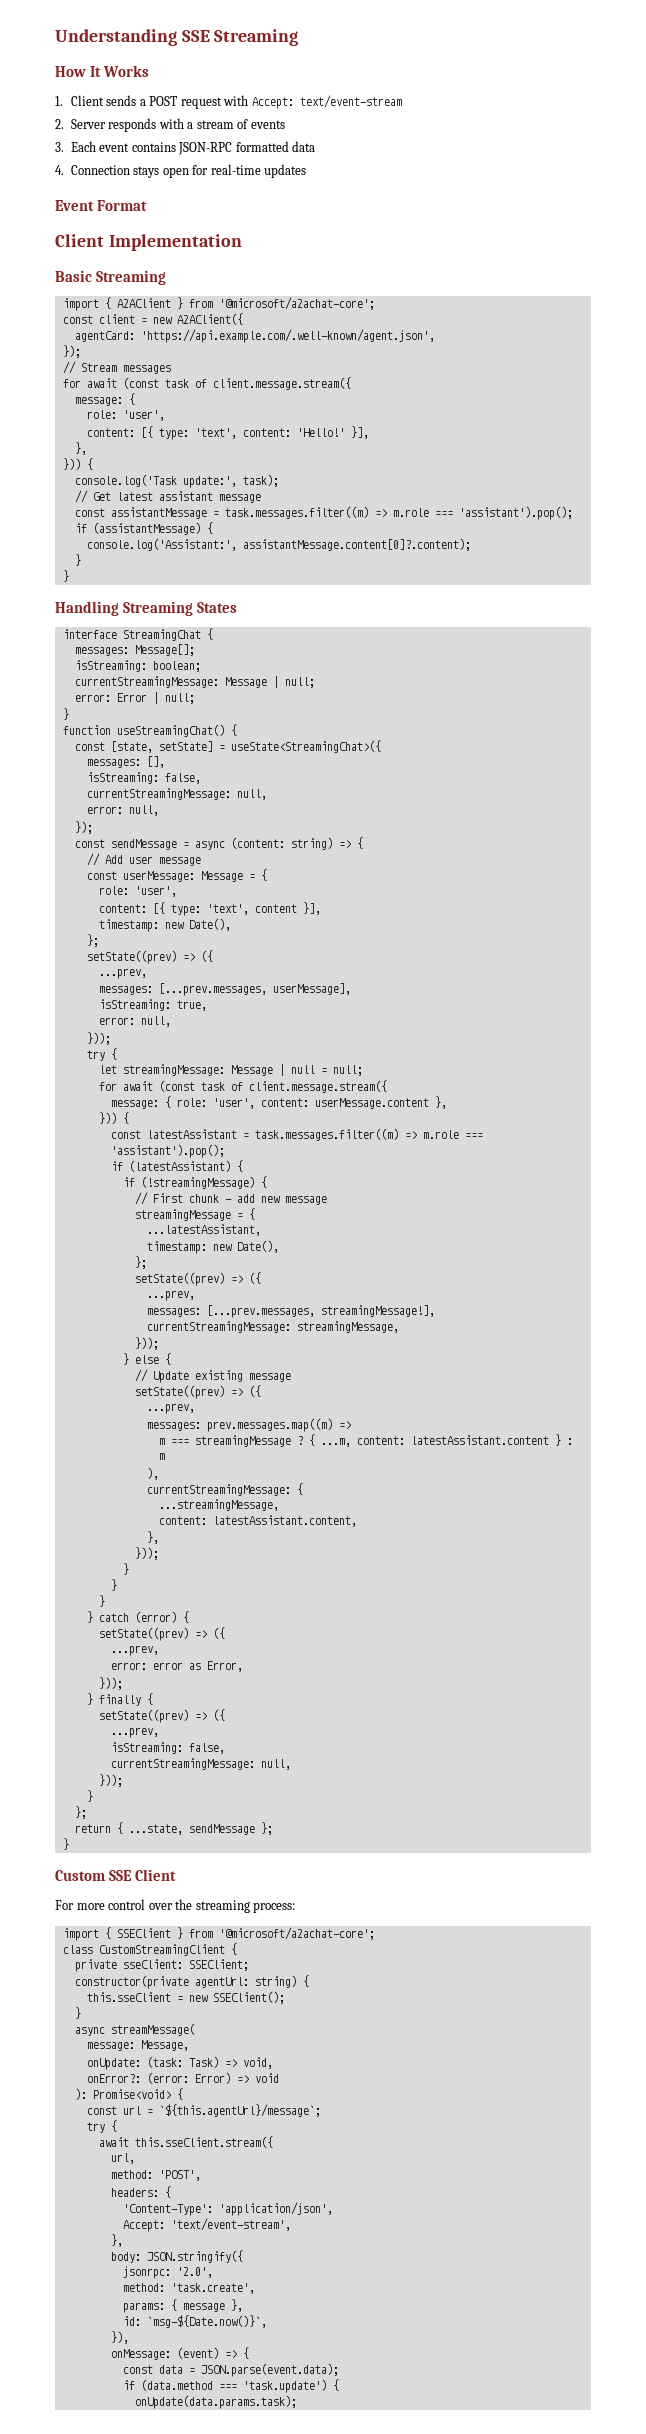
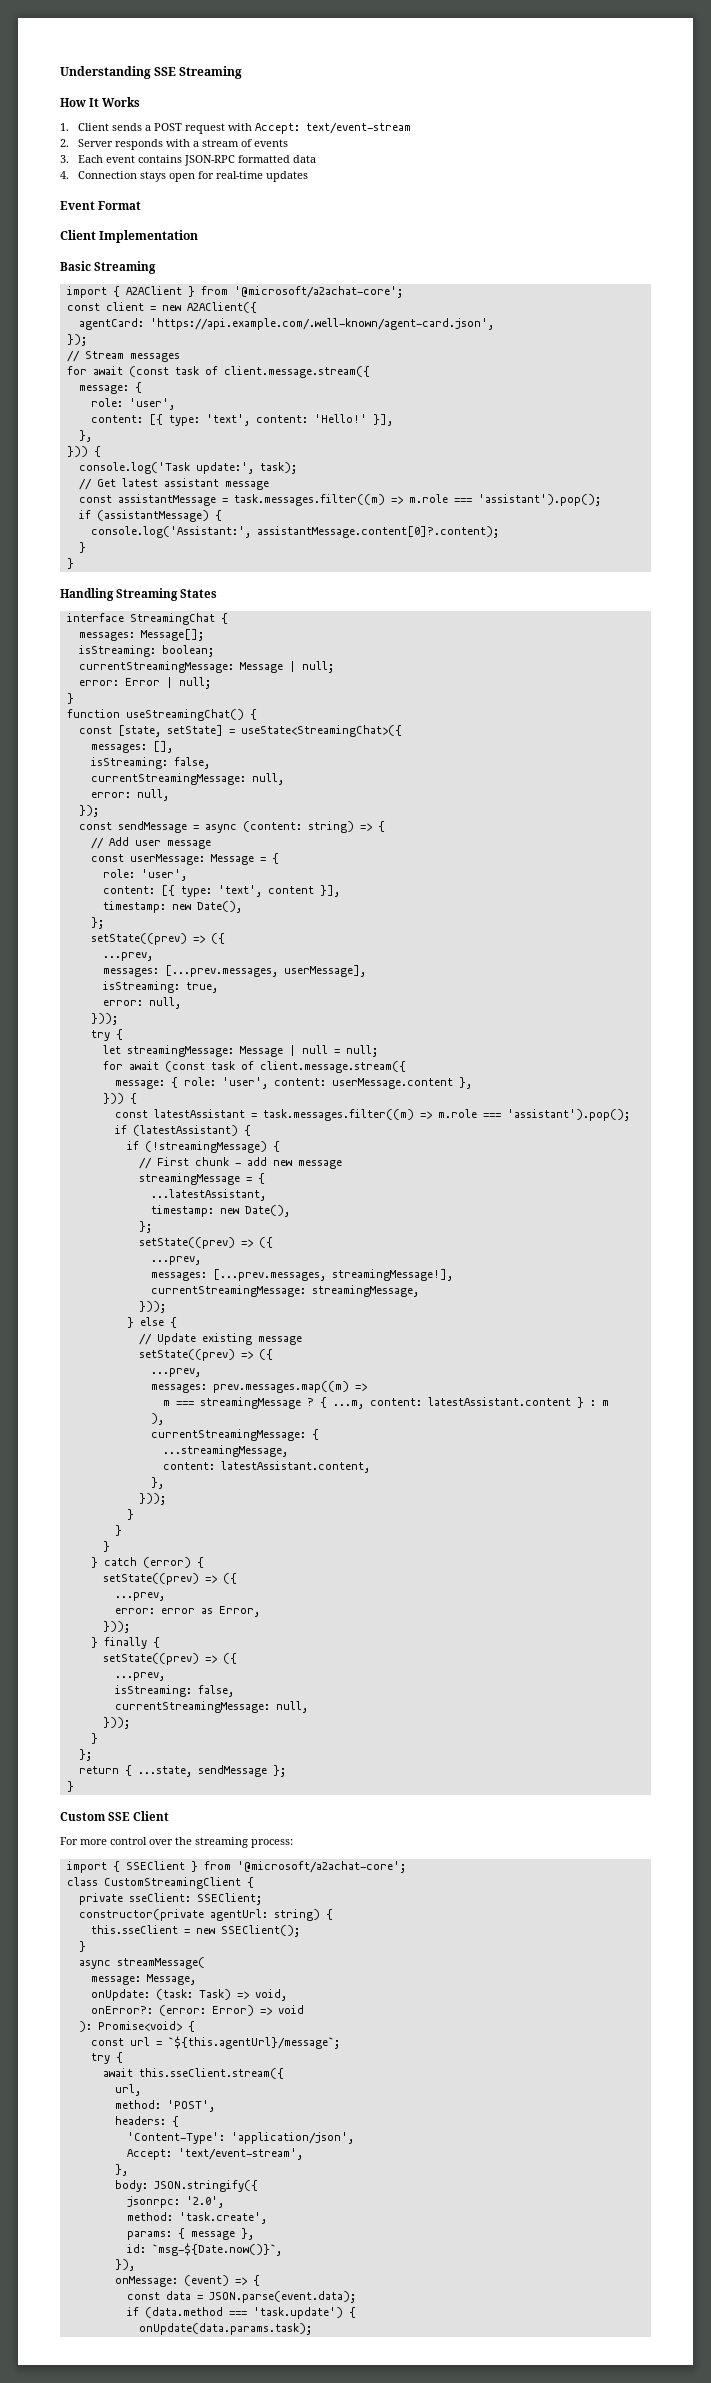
- agentCard: 'https://api.example.com/.well-known/agent.json',
+ agentCard: 'https://api.example.com/.well-known/agent-card.json',

